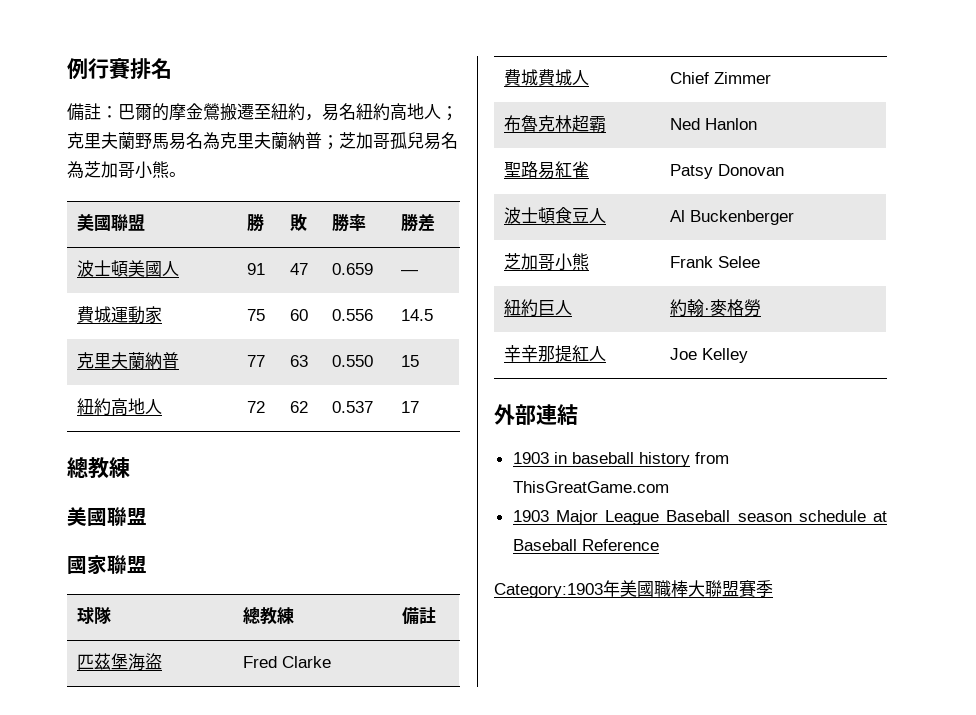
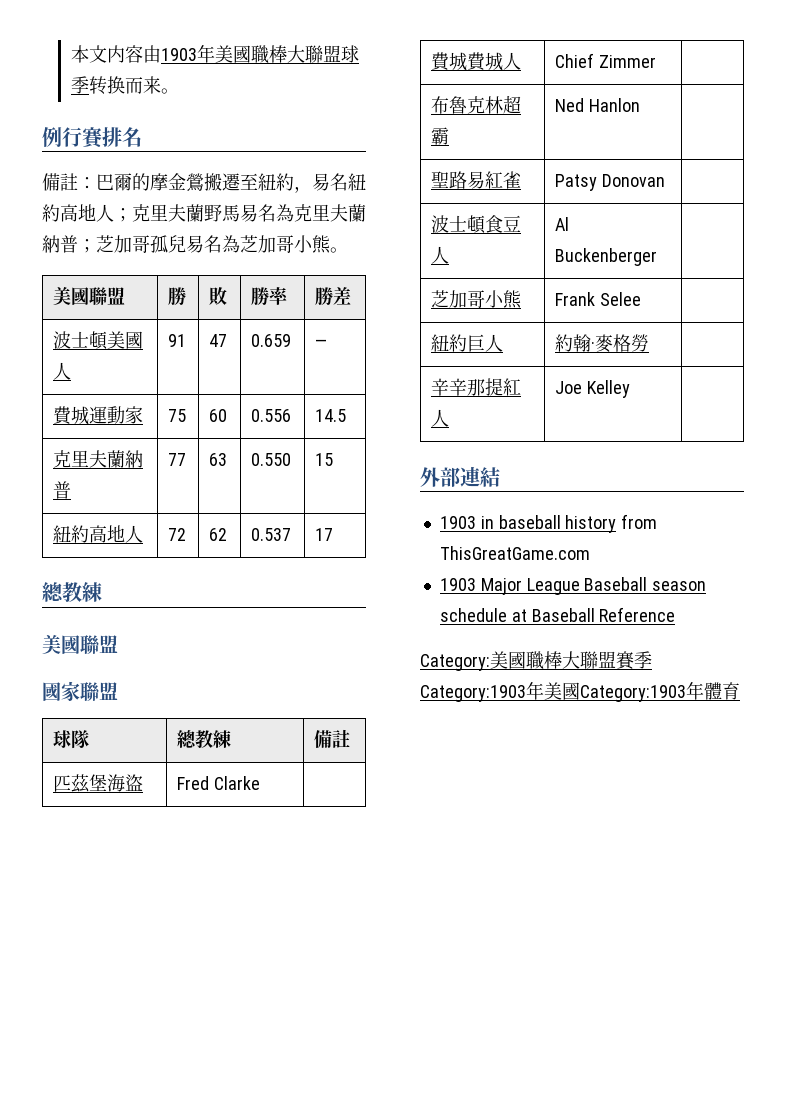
+ 本文内容由1903年美國職棒大聯盟球季转换而来。
- Category:1903年美國職棒大聯盟賽季
+ Category:美國職棒大聯盟賽季Category:1903年美國Category:1903年體育

